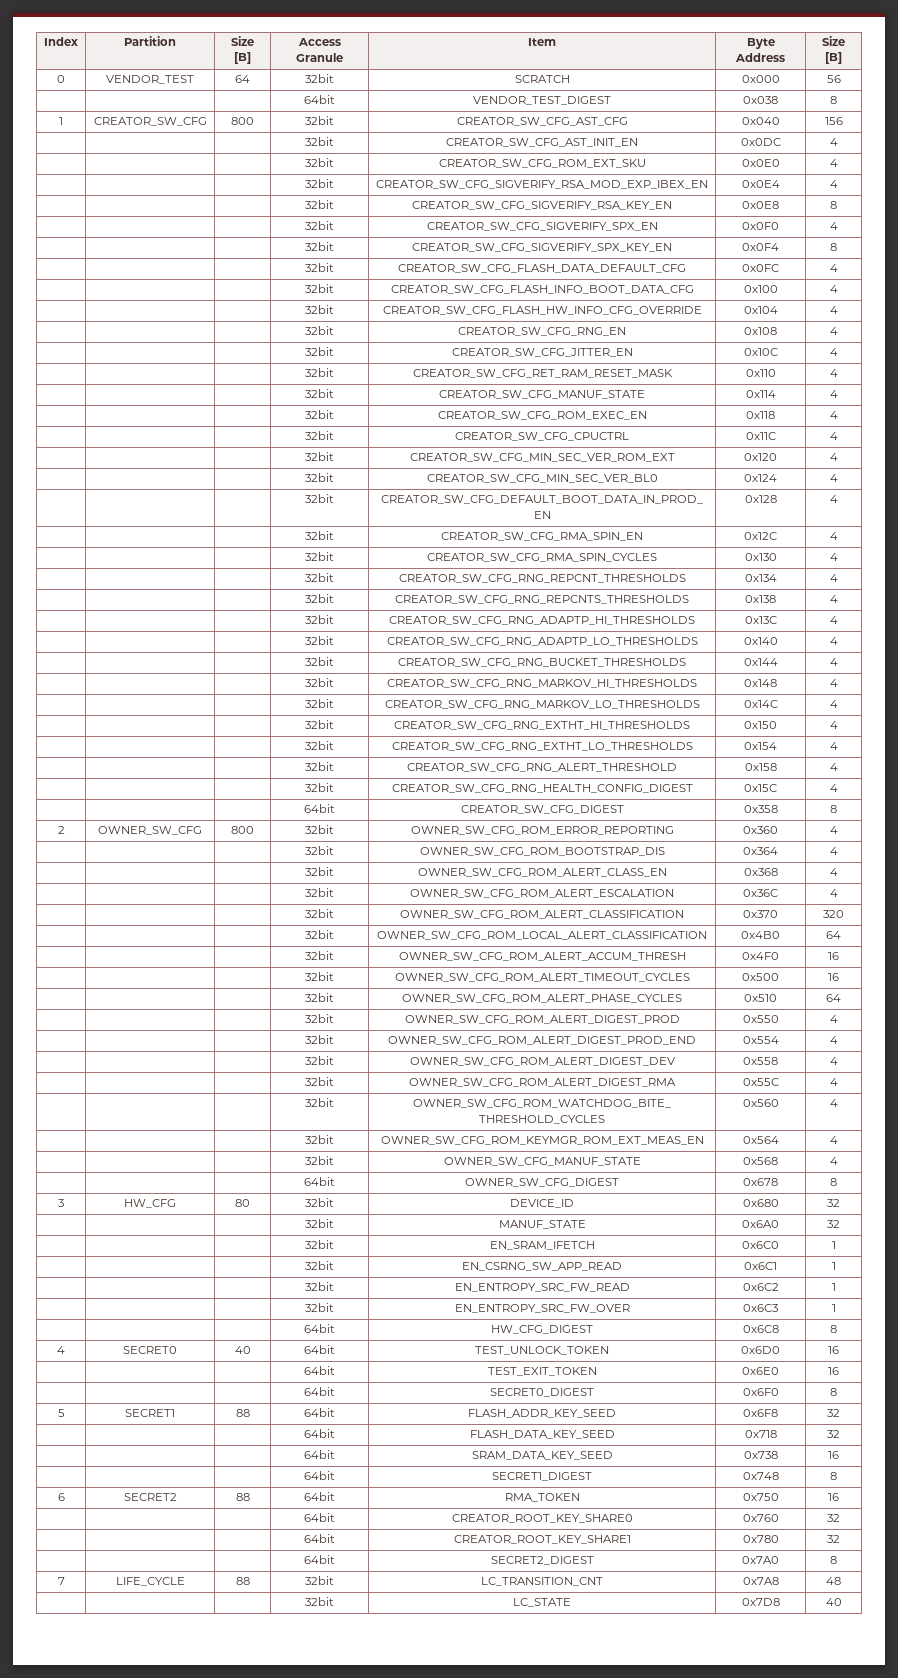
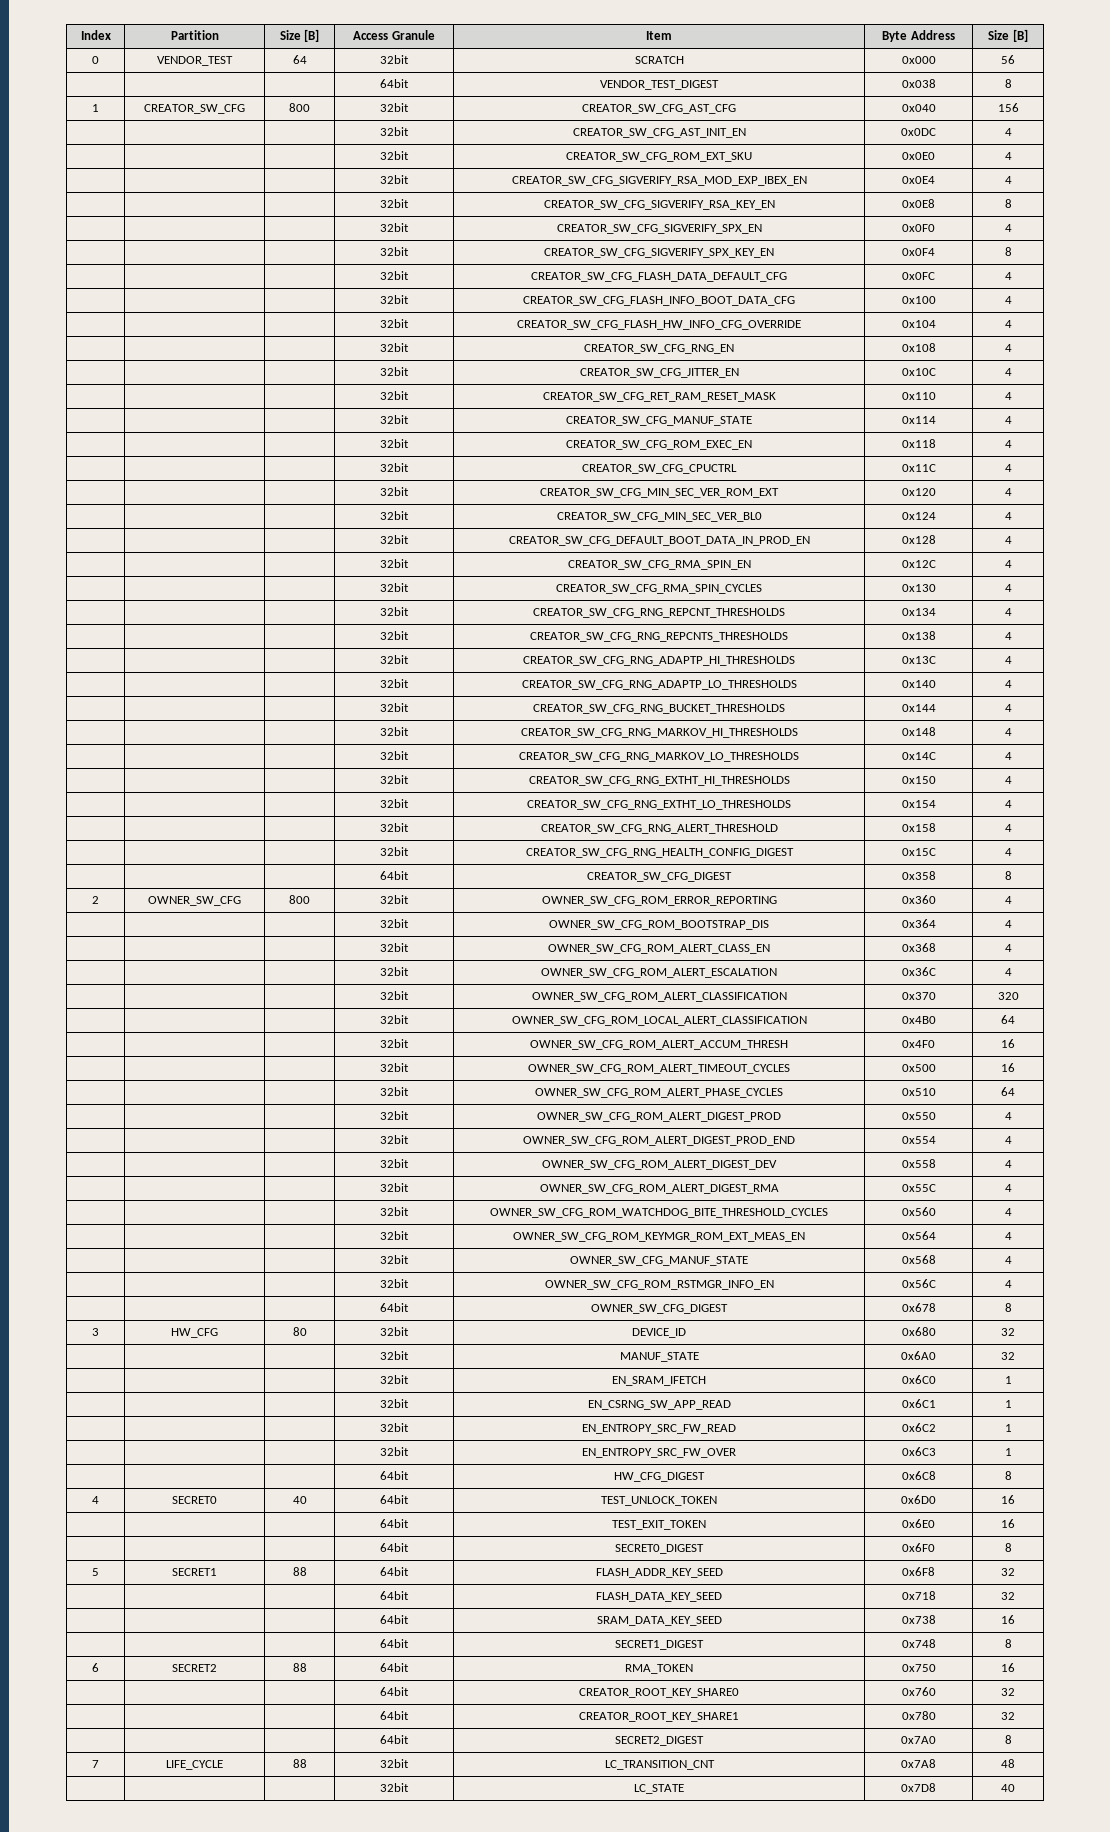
+ | | | 32bit | OWNER_SW_CFG_ROM_RSTMGR_INFO_EN | 0x56C | 4

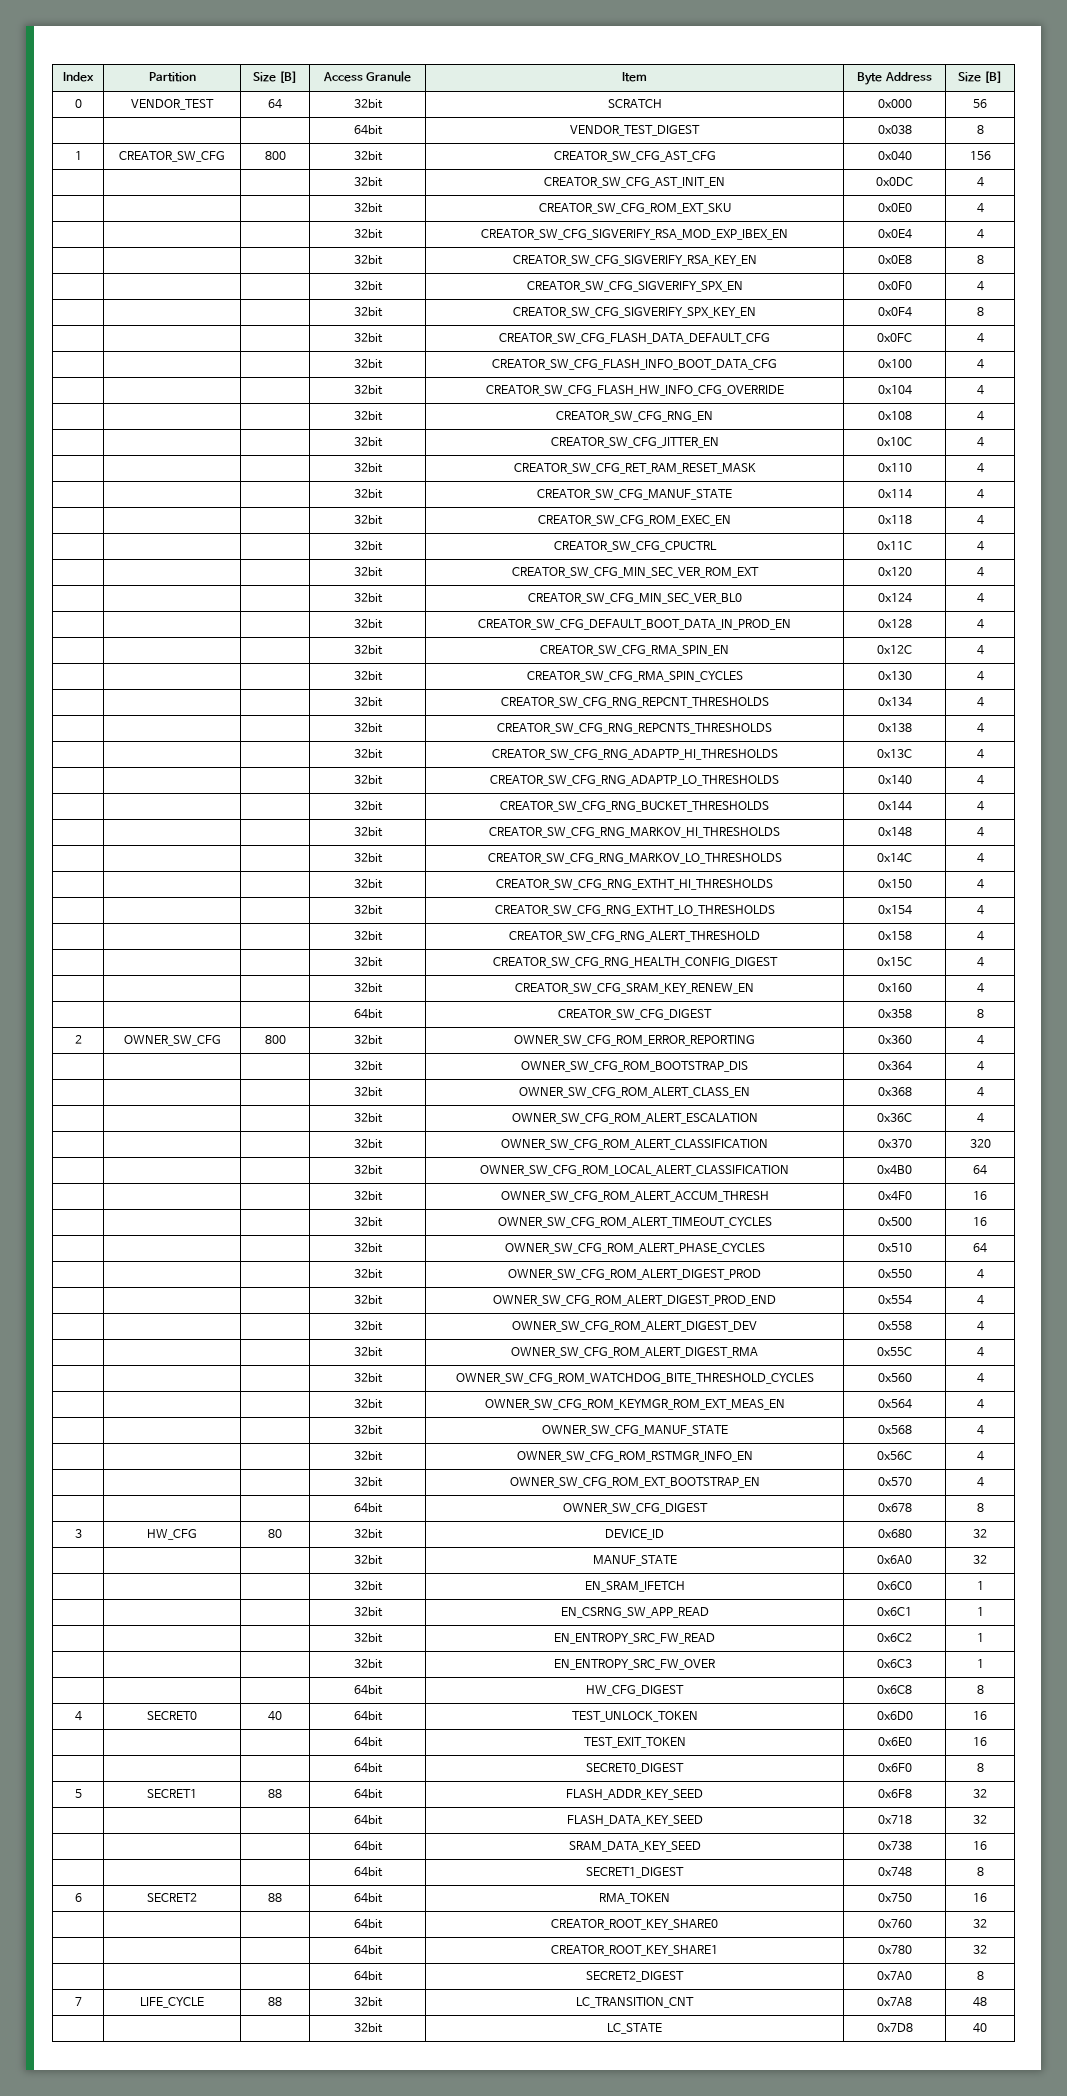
+ | | | 32bit | CREATOR_SW_CFG_SRAM_KEY_RENEW_EN | 0x160 | 4
+ | | | 32bit | OWNER_SW_CFG_ROM_EXT_BOOTSTRAP_EN | 0x570 | 4

